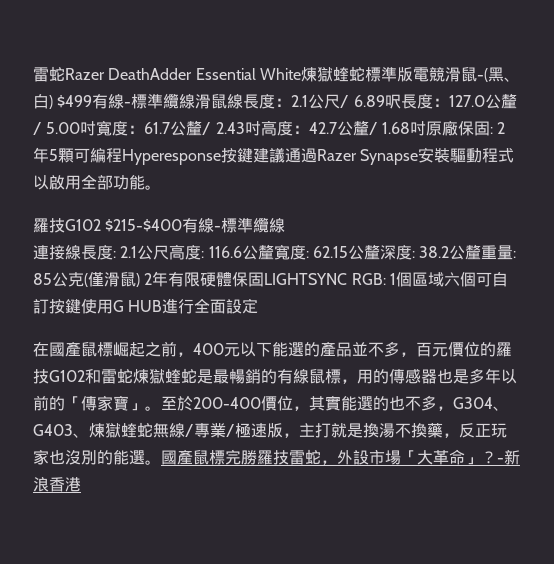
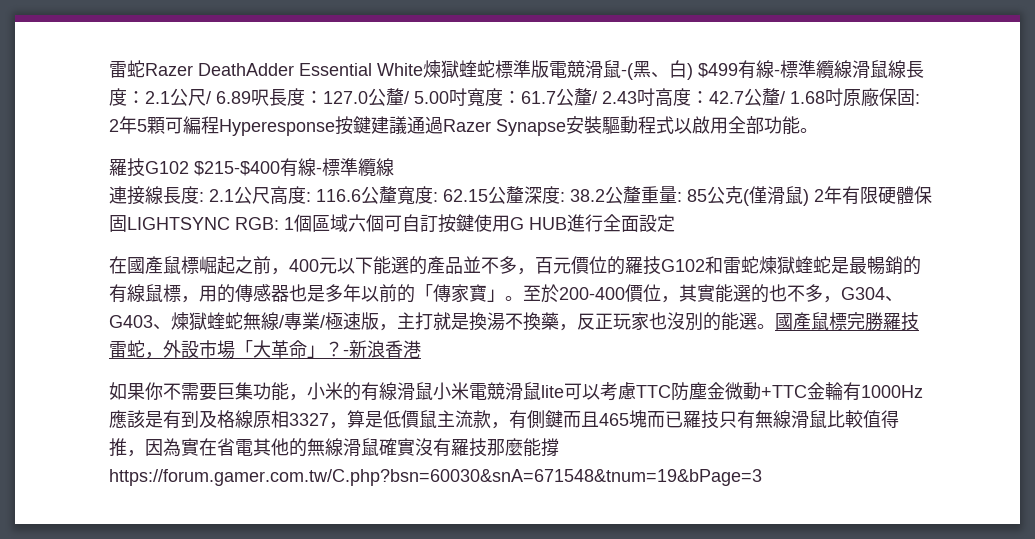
+ 如果你不需要巨集功能，小米的有線滑鼠小米電競滑鼠lite可以考慮TTC防塵金微動+TTC金輪有1000Hz應該是有到及格線原相3327，算是低價鼠主流款，有側鍵而且465塊而已羅技只有無線滑鼠比較值得推，因為實在省電其他的無線滑鼠確實沒有羅技那麼能撐https://forum.gamer.com.tw/C.php?bsn=60030&snA=671548&tnum=19&bPage=3

